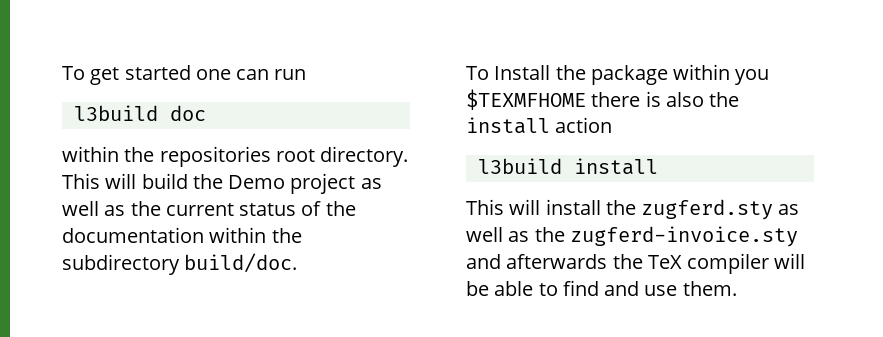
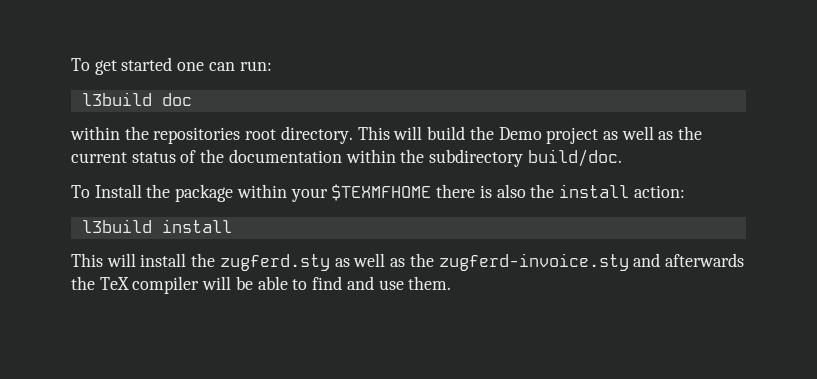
- To get started one can run
+ To get started one can run:
- To Install the package within you $TEXMFHOME there is also the install action
+ To Install the package within your $TEXMFHOME there is also the install action:

